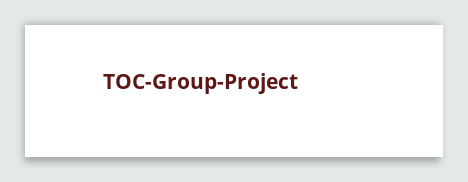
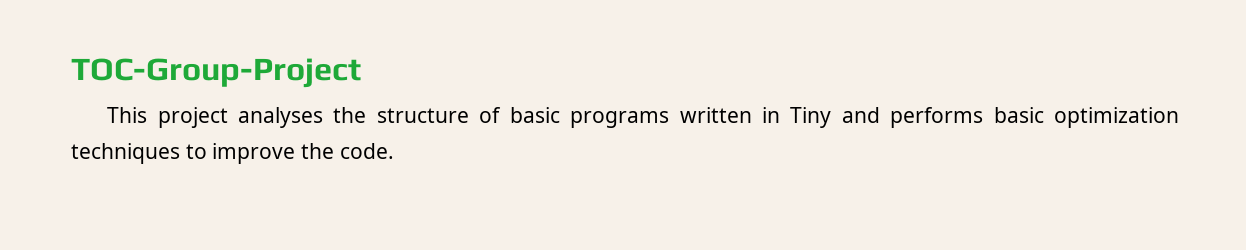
+ This project analyses the structure of basic programs written in Tiny and performs basic optimization techniques to improve the code.

